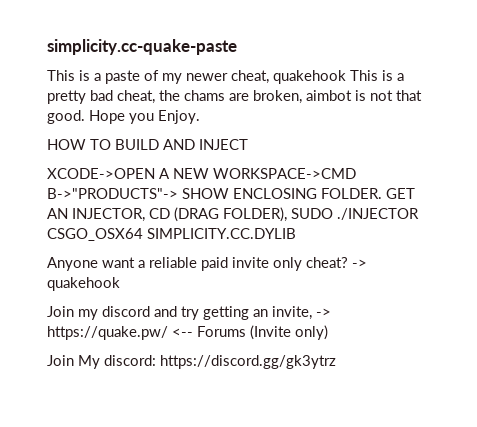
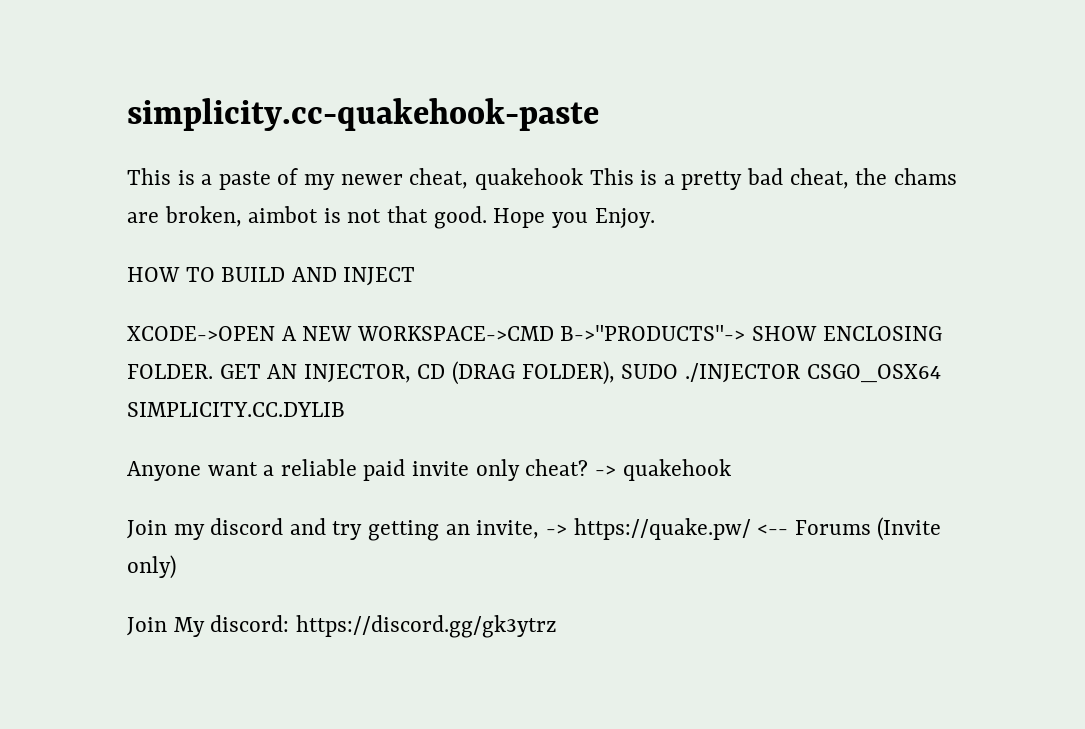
- simplicity.cc-quake-paste
+ simplicity.cc-quakehook-paste

